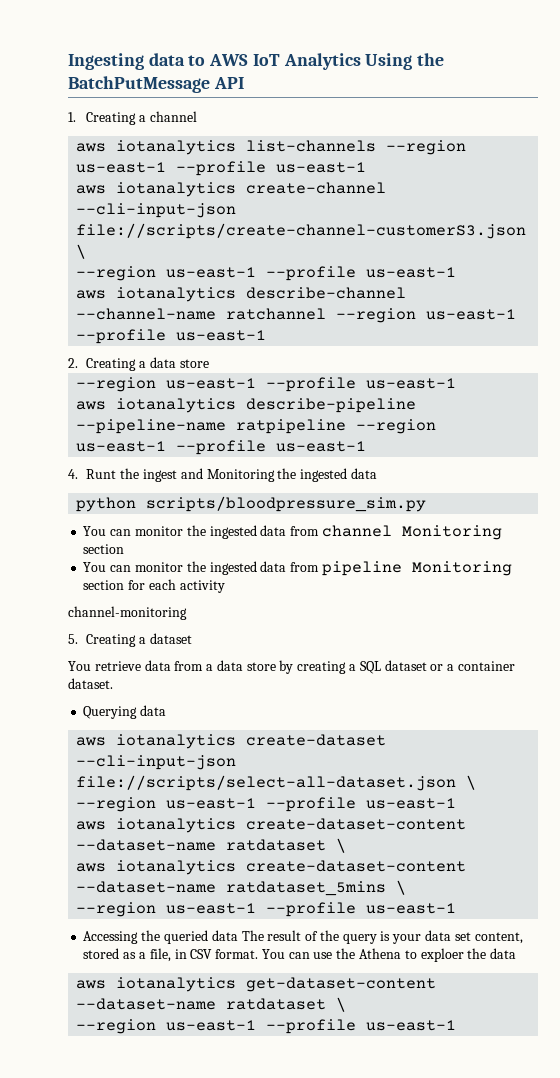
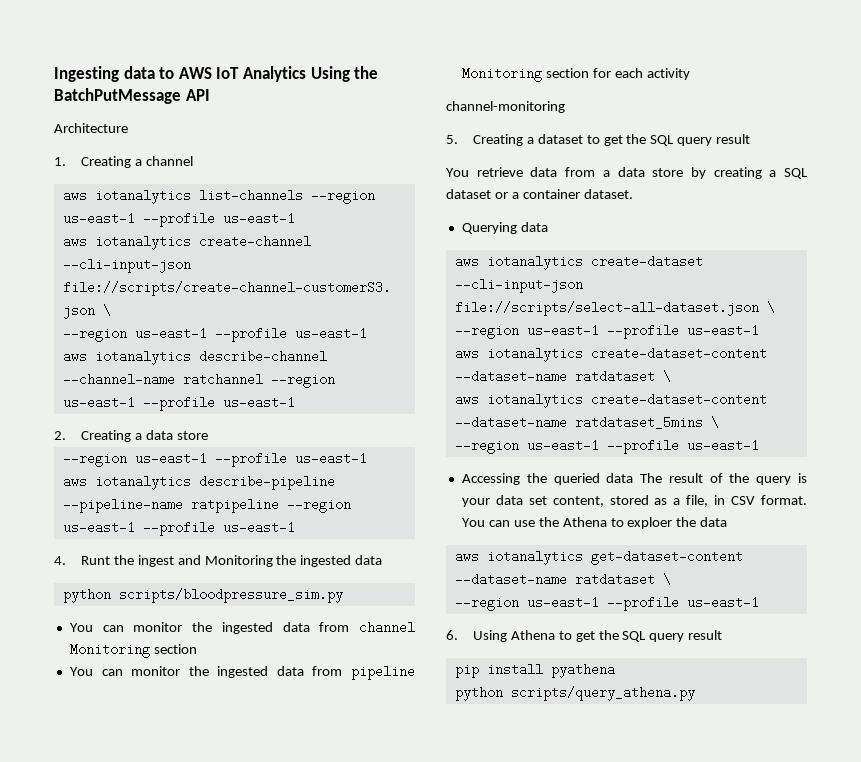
+ Architecture
- 5. Creating a dataset
+ 5. Creating a dataset to get the SQL query result
+ 6. Using Athena to get the SQL query result
+ pip install pyathena
+ python scripts/query_athena.py

